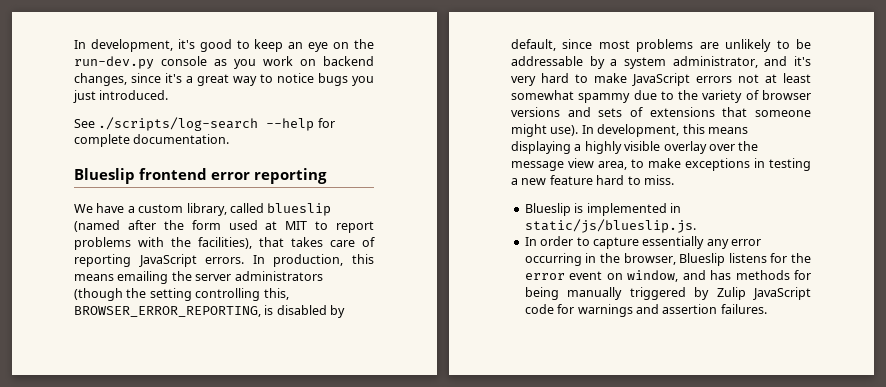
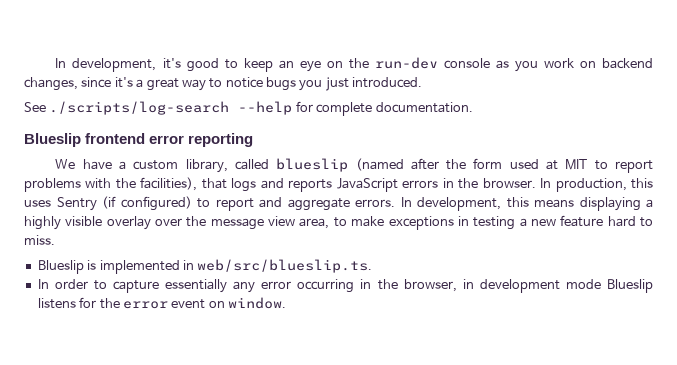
- In development, it's good to keep an eye on the run-dev.py console as you work on backend changes, since it's a great way to notice bugs you just introduced.
+ In development, it's good to keep an eye on the run-dev console as you work on backend changes, since it's a great way to notice bugs you just introduced.
- We have a custom library, called blueslip (named after the form used at MIT to report problems with the facilities), that takes care of reporting JavaScript errors. In production, this means emailing the server administrators (though the setting controlling this, BROWSER_ERROR_REPORTING, is disabled by default, since most problems are unlikely to be addressable by a system administrator, and it's very hard to make JavaScript errors not at least somewhat spammy due to the variety of browser versions and sets of extensions that someone might use).
+ We have a custom library, called blueslip (named after the form used at MIT to report problems with the facilities), that logs and reports JavaScript errors in the browser. In production, this uses Sentry (if configured) to report and aggregate errors.
- Blueslip is implemented in static/js/blueslip.js.
+ Blueslip is implemented in web/src/blueslip.ts.
- In order to capture essentially any error occurring in the browser, Blueslip listens for the error event on window, and has methods for being manually triggered by Zulip JavaScript code for warnings and assertion failures.
+ In order to capture essentially any error occurring in the browser, in development mode Blueslip listens for the error event on window.

